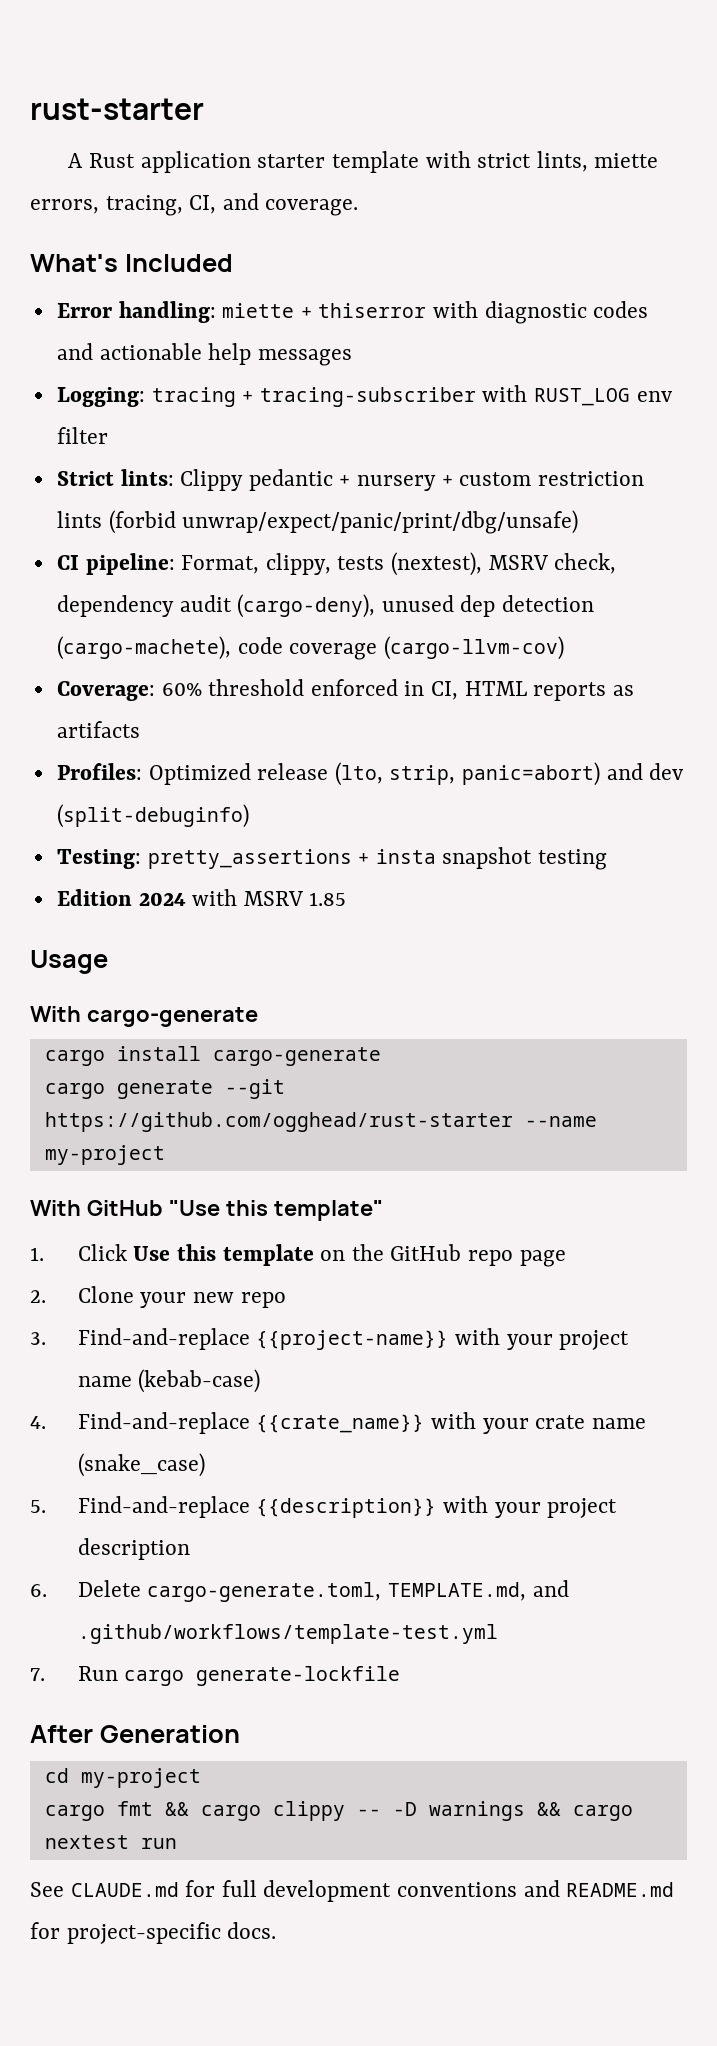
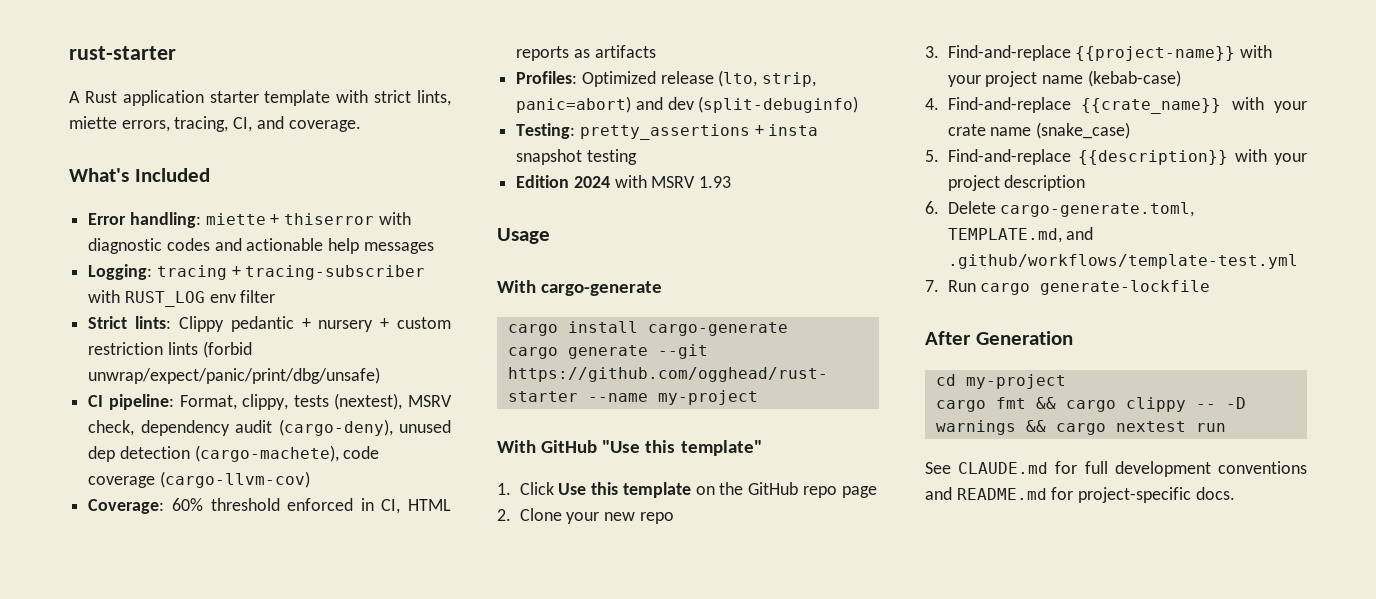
- Edition 2024 with MSRV 1.85
+ Edition 2024 with MSRV 1.93

